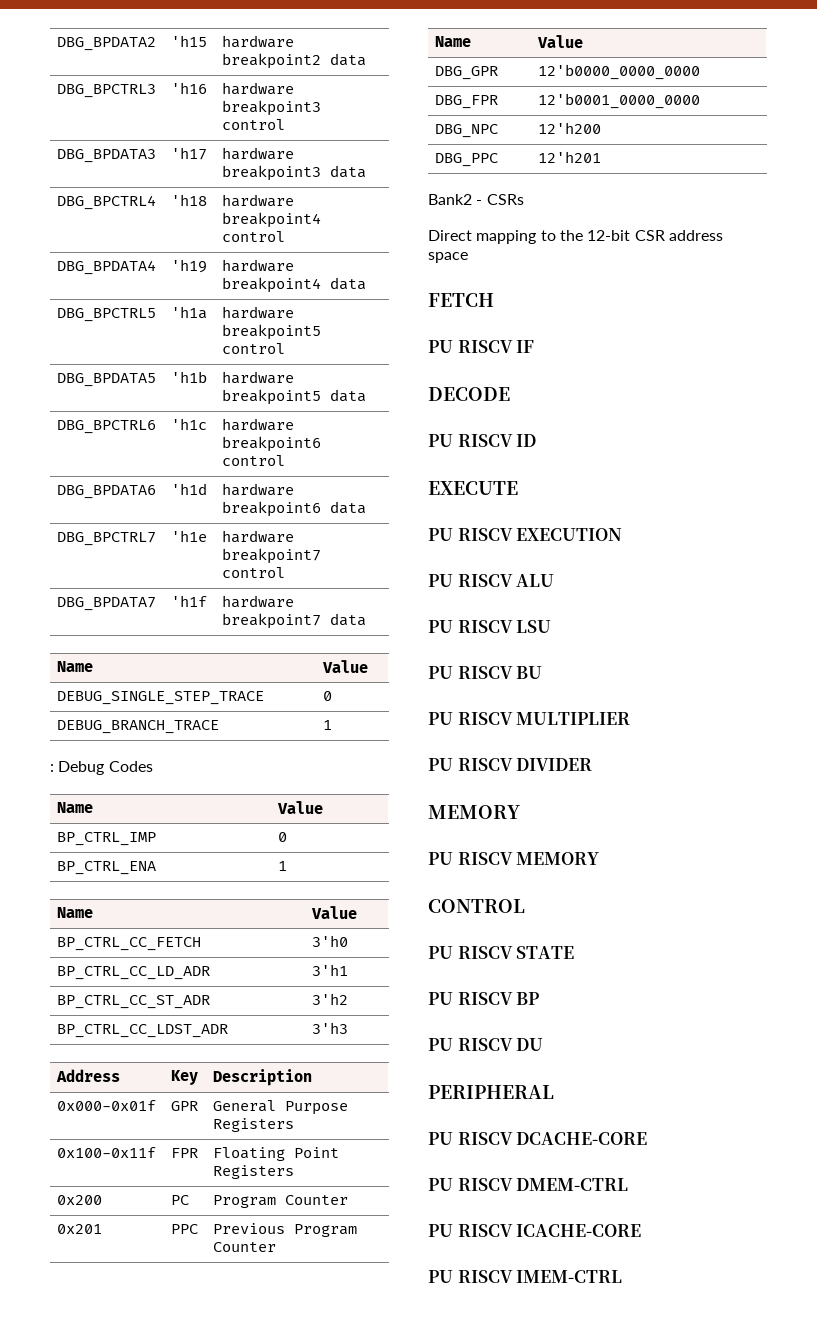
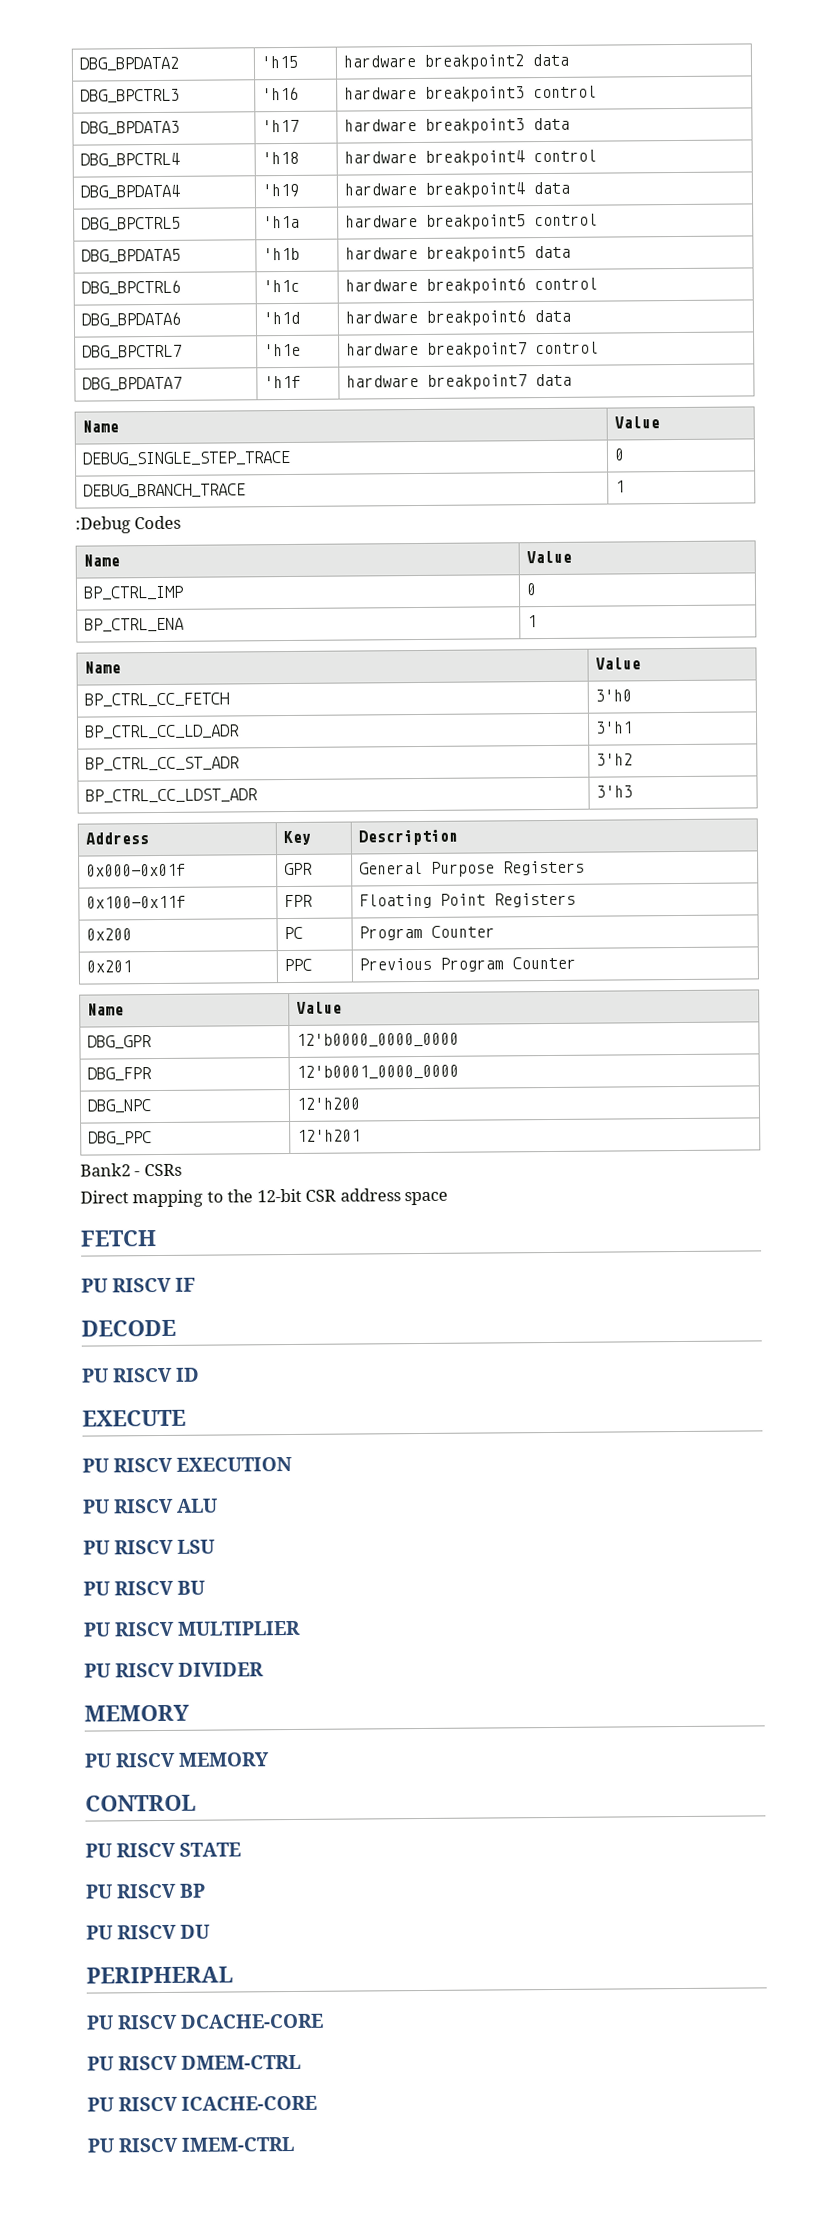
- : Debug Codes
+ :Debug Codes

